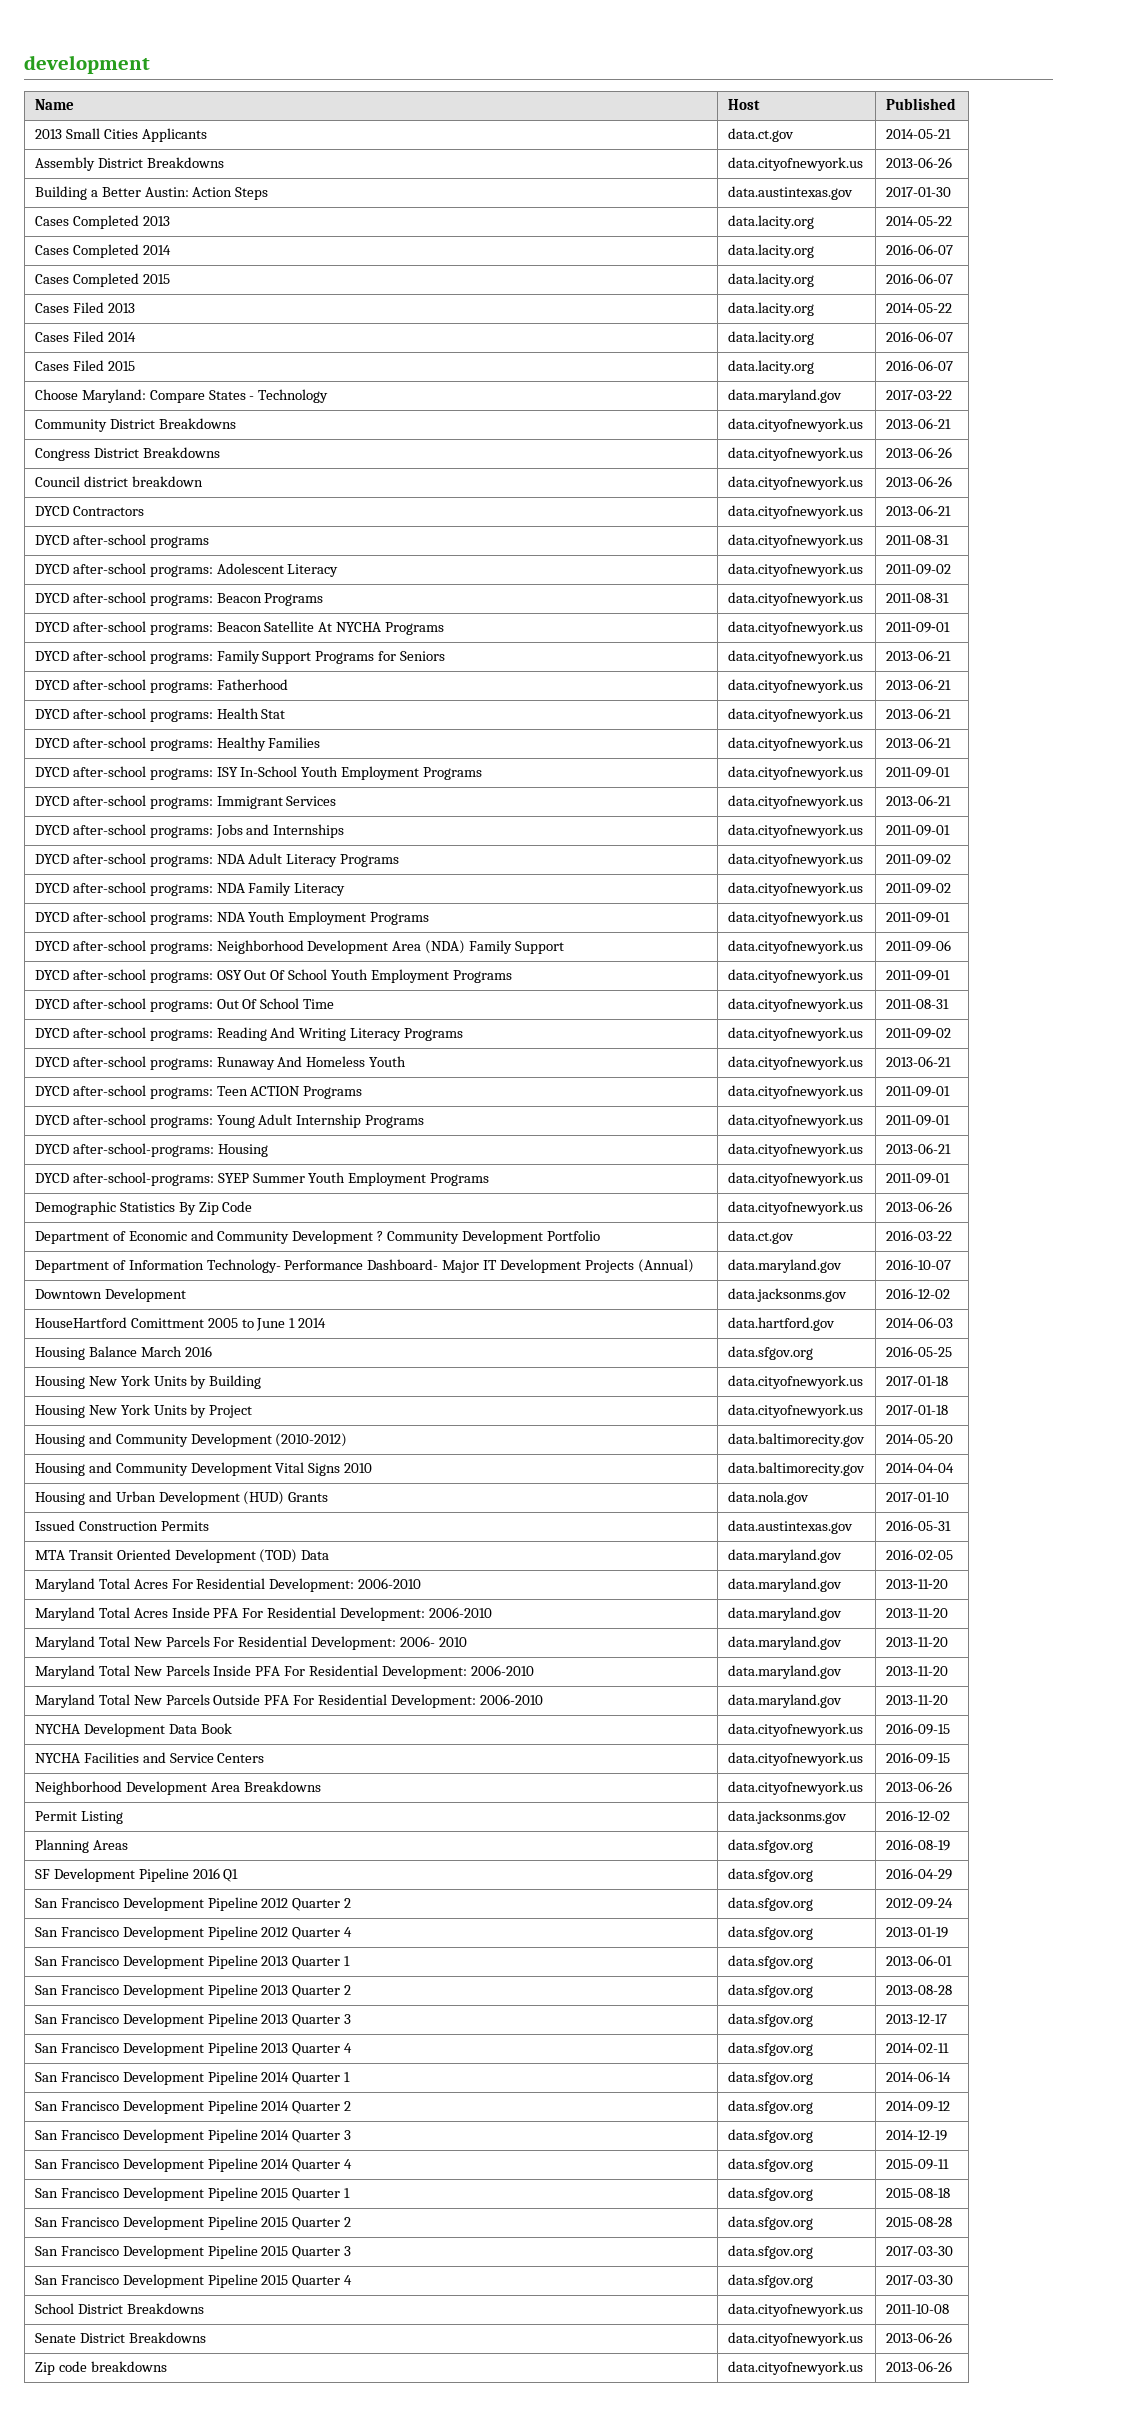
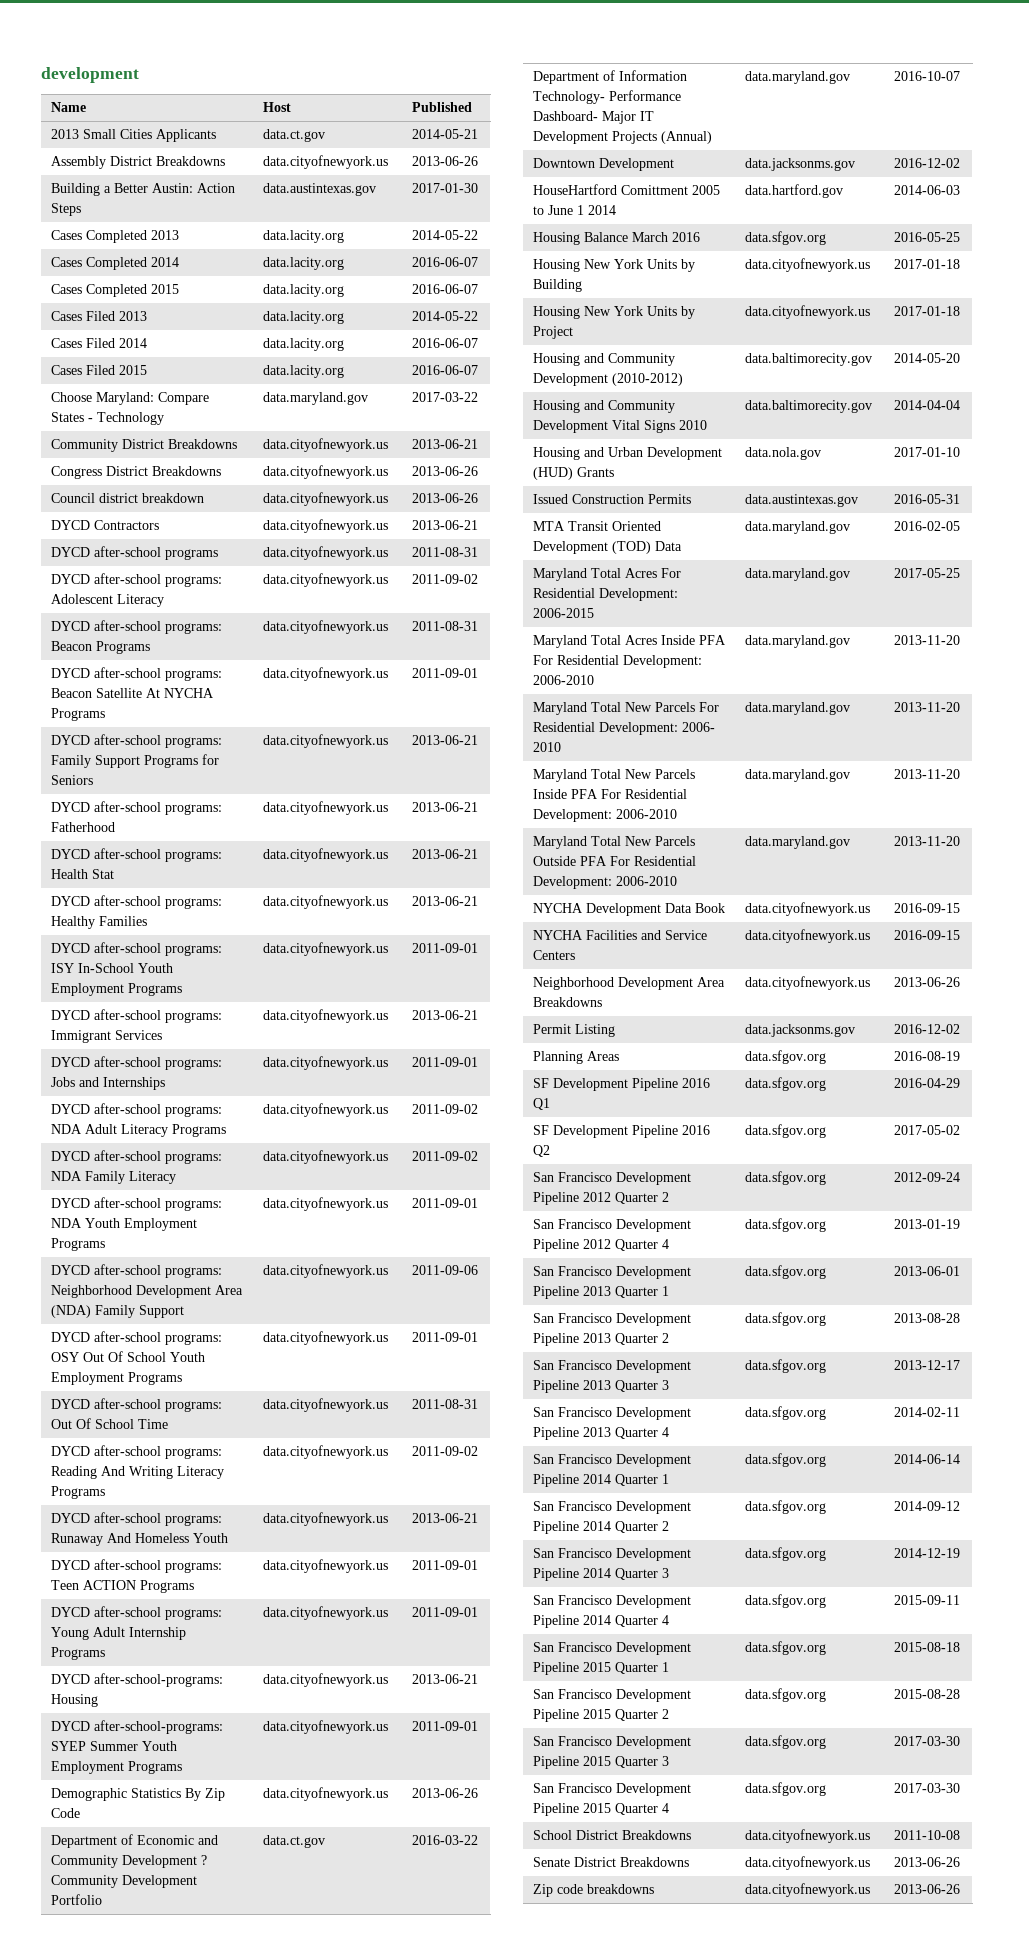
- Maryland Total Acres For Residential Development: 2006-2010 | data.maryland.gov | 2013‑11‑20
+ Maryland Total Acres For Residential Development: 2006-2015 | data.maryland.gov | 2017-05-25
+ SF Development Pipeline 2016 Q2 | data.sfgov.org | 2017-05-02

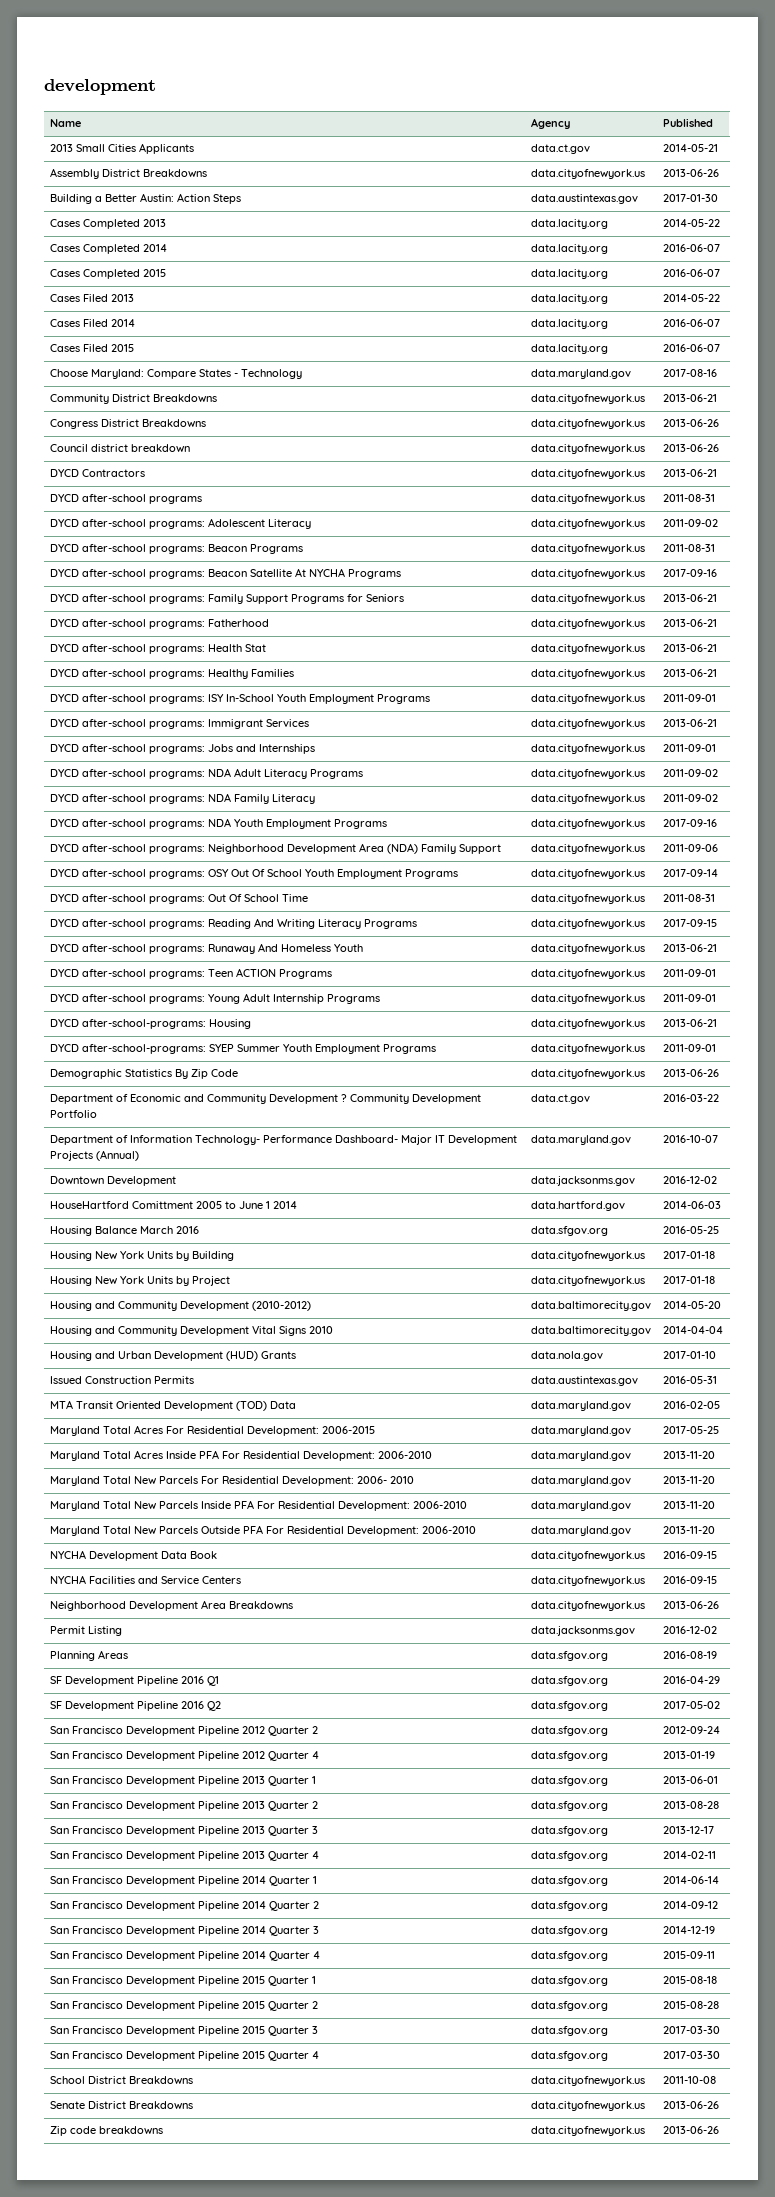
- Name | Host | Published
+ Name | Agency | Published
- Choose Maryland: Compare States - Technology | data.maryland.gov | 2017‑03‑22
+ Choose Maryland: Compare States - Technology | data.maryland.gov | 2017-08-16
- DYCD after-school programs: Beacon Satellite At NYCHA Programs | data.cityofnewyork.us | 2011‑09‑01
+ DYCD after-school programs: Beacon Satellite At NYCHA Programs | data.cityofnewyork.us | 2017-09-16
- DYCD after-school programs: NDA Youth Employment Programs | data.cityofnewyork.us | 2011‑09‑01
+ DYCD after-school programs: NDA Youth Employment Programs | data.cityofnewyork.us | 2017-09-16
- DYCD after-school programs: OSY Out Of School Youth Employment Programs | data.cityofnewyork.us | 2011‑09‑01
+ DYCD after-school programs: OSY Out Of School Youth Employment Programs | data.cityofnewyork.us | 2017-09-14
- DYCD after-school programs: Reading And Writing Literacy Programs | data.cityofnewyork.us | 2011‑09‑02
+ DYCD after-school programs: Reading And Writing Literacy Programs | data.cityofnewyork.us | 2017-09-15

